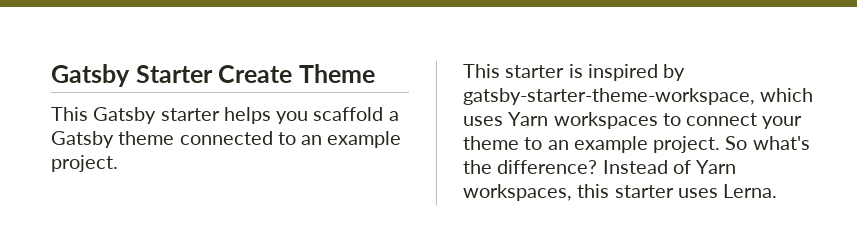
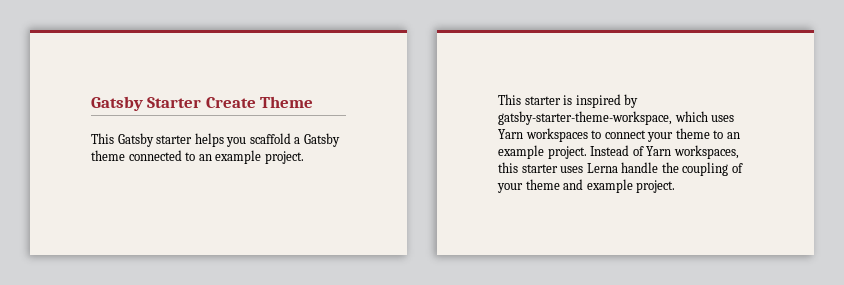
- So what's the difference?
- Instead of Yarn workspaces, this starter uses Lerna.
+ Instead of Yarn workspaces, this starter uses Lerna handle the coupling of your theme and example project.

